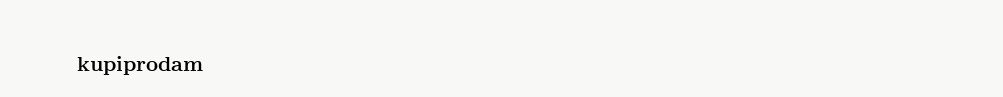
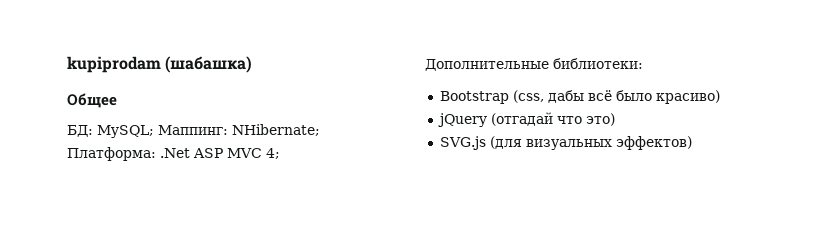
- kupiprodam
+ kupiprodam (шабашка)
+ Общее
+ БД: MySQL; Маппинг: NHibernate; Платформа: .Net ASP MVC 4; Дополнительные библиотеки:
+ Bootstrap (css, дабы всё было красиво)
+ jQuery (отгадай что это)
+ SVG.js (для визуальных эффектов)

